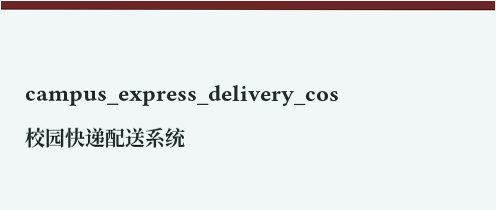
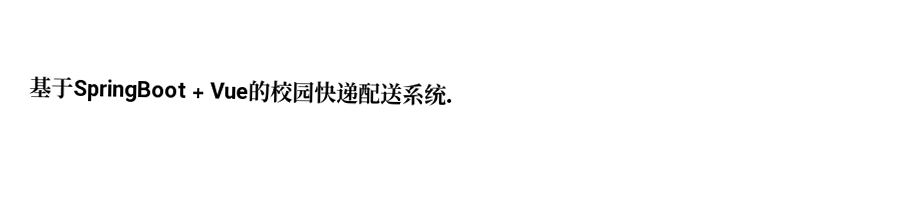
- campus_express_delivery_cos
- 校园快递配送系统
+ 基于SpringBoot + Vue的校园快递配送系统.

